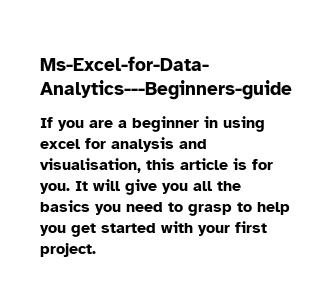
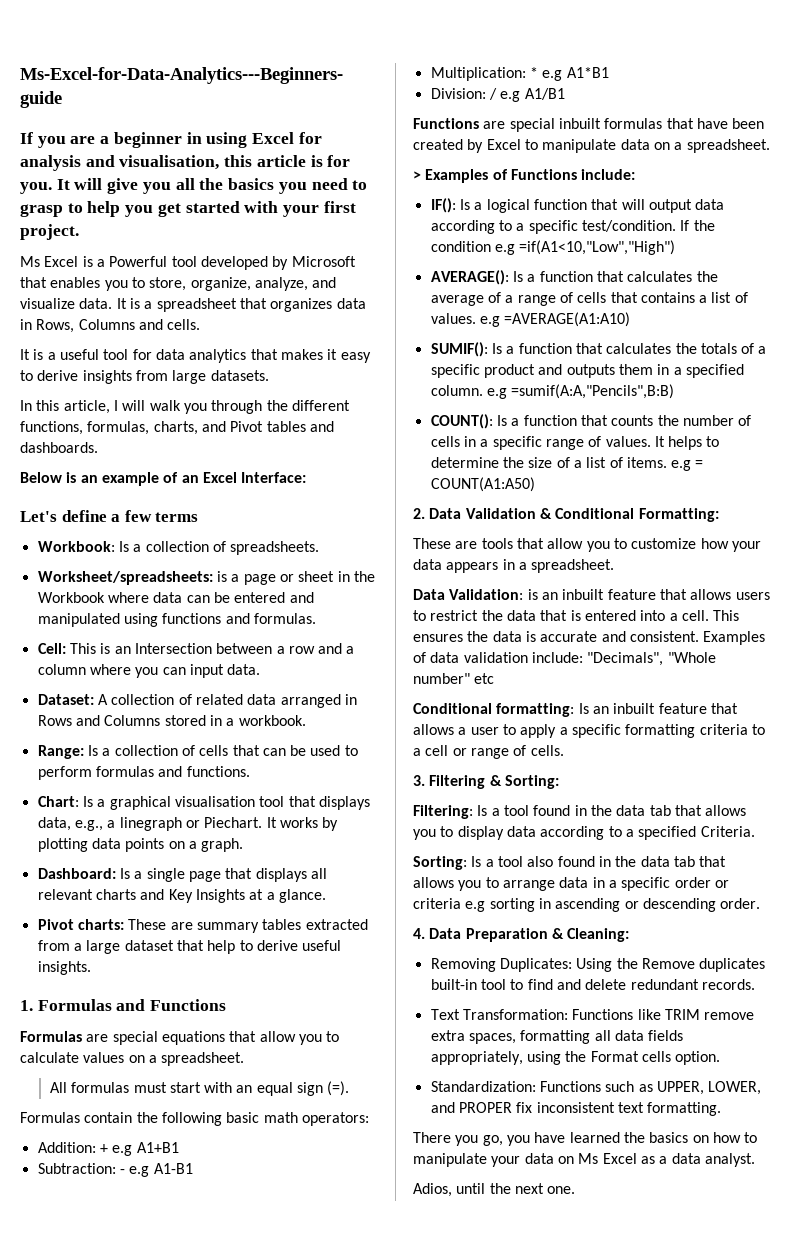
- If you are a beginner in using excel for analysis and visualisation, this article is for you.
+ If you are a beginner in using Excel for analysis and visualisation, this article is for you.
+ Ms Excel is a Powerful tool developed by Microsoft that enables you to store, organize, analyze, and visualize data. It is a spreadsheet that organizes data in Rows, Columns and cells.
+ It is a useful tool for data analytics that makes it easy to derive insights from large datasets.
+ In this article, I will walk you through the different functions, formulas, charts, and Pivot tables and dashboards.
+ Below is an example of an Excel Interface:
+ Let's define a few terms
+ Workbook: Is a collection of spreadsheets.
+ Worksheet/spreadsheets: is a page or sheet in the Workbook where data can be entered and manipulated using functions and formulas.
+ Cell: This is an Intersection between a row and a column where you can input data.
+ Dataset: A collection of related data arranged in Rows and Columns stored in a workbook.
+ Range: Is a collection of cells that can be used to perform formulas and functions.
+ Chart: Is a graphical visualisation tool that displays data, e.g., a linegraph or Piechart. It works by plotting data points on a graph.
+ Dashboard: Is a single page that displays all relevant charts and Key Insights at a glance.
+ Pivot charts: These are summary tables extracted from a large dataset that help to derive useful insights.
+ 1. Formulas and Functions
+ Formulas are special equations that allow you to calculate values on a spreadsheet.
+ All formulas must start with an equal sign (=).
+ Formulas contain the following basic math operators:
+ Addition: + e.g A1+B1
+ Subtraction: - e.g A1-B1
+ Multiplication: * e.g A1*B1
+ Division: / e.g A1/B1
+ Functions are special inbuilt formulas that have been created by Excel to manipulate data on a spreadsheet.
+ > Examples of Functions include:
+ IF(): Is a logical function that will output data according to a specific test/condition. If the condition e.g =if(A1<10,"Low","High")
+ AVERAGE(): Is a function that calculates the average of a range of cells that contains a list of values. e.g =AVERAGE(A1:A10)
+ SUMIF(): Is a function that calculates the totals of a specific product and outputs them in a specified column. e.g =sumif(A:A,"Pencils",B:B)
+ COUNT(): Is a function that counts the number of cells in a specific range of values. It helps to determine the size of a list of items. e.g = COUNT(A1:A50)
+ 2. Data Validation & Conditional Formatting:
+ These are tools that allow you to customize how your data appears in a spreadsheet.
+ Data Validation: is an inbuilt feature that allows users to restrict the data that is entered into a cell. This ensures the data is accurate and consistent. Examples of data validation include: "Decimals", "Whole number" etc
+ Conditional formatting: Is an inbuilt feature that allows a user to apply a specific formatting criteria to a cell or range of cells.
+ 3. Filtering & Sorting:
+ Filtering: Is a tool found in the data tab that allows you to display data according to a specified Criteria.
+ Sorting: Is a tool also found in the data tab that allows you to arrange data in a specific order or criteria e.g sorting in ascending or descending order.
+ 4. Data Preparation & Cleaning:
+ Removing Duplicates: Using the Remove duplicates built-in tool to find and delete redundant records.
+ Text Transformation: Functions like TRIM remove extra spaces, formatting all data fields appropriately, using the Format cells option.
+ Standardization: Functions such as UPPER, LOWER, and PROPER fix inconsistent text formatting.
+ There you go, you have learned the basics on how to manipulate your data on Ms Excel as a data analyst.
+ Adios, until the next one.

